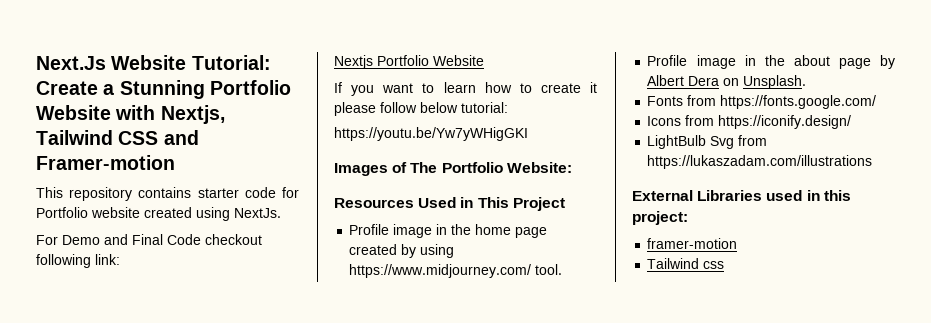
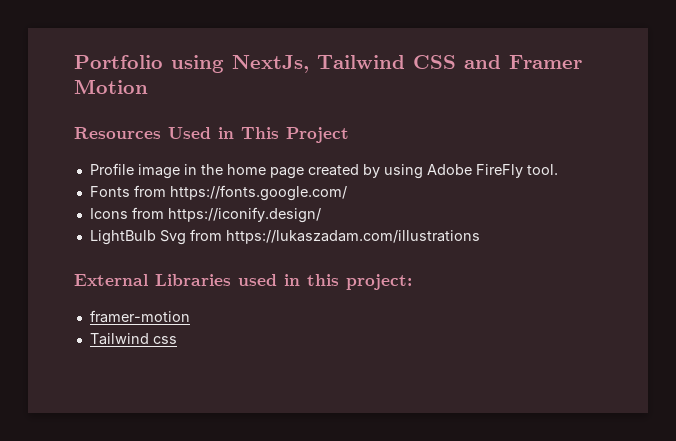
- Next.Js Website Tutorial: Create a Stunning Portfolio Website with Nextjs, Tailwind CSS and Framer-motion
- This repository contains starter code for Portfolio website created using NextJs.
- For Demo and Final Code checkout following link:
- Nextjs Portfolio Website
- If you want to learn how to create it please follow below tutorial:
- https://youtu.be/Yw7yWHigGKI
- Images of The Portfolio Website:
+ Portfolio using NextJs, Tailwind CSS and Framer Motion
- Profile image in the home page created by using https://www.midjourney.com/ tool.
+ Profile image in the home page created by using Adobe FireFly tool.
- Profile image in the about page by Albert Dera on Unsplash.

